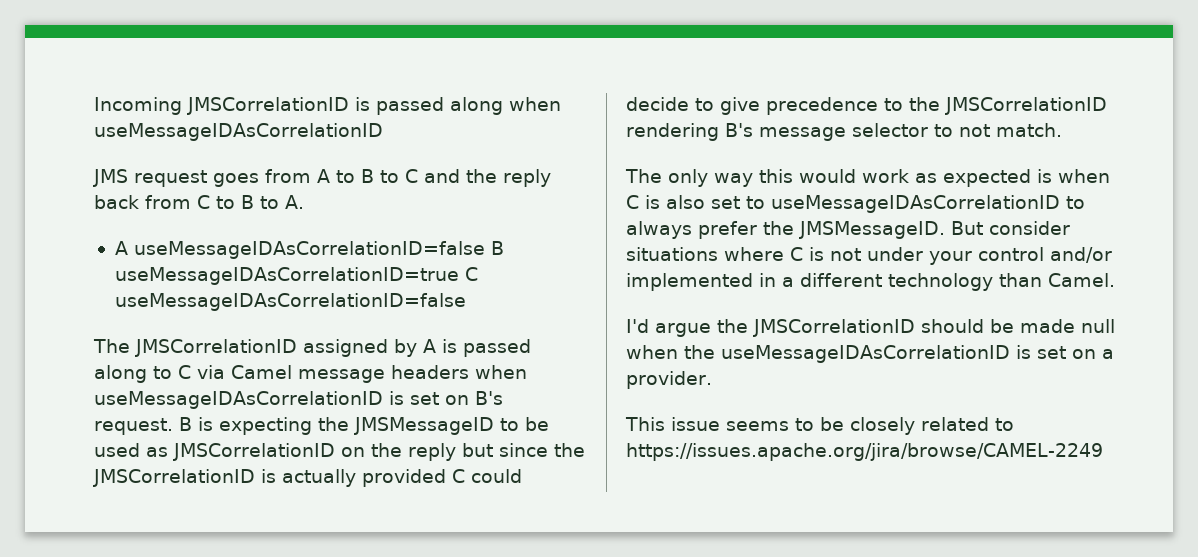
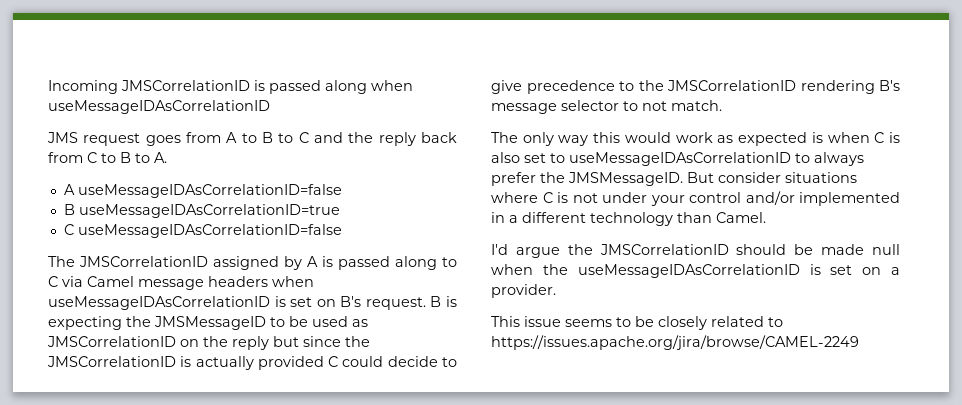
- A useMessageIDAsCorrelationID=false B useMessageIDAsCorrelationID=true C useMessageIDAsCorrelationID=false
+ A useMessageIDAsCorrelationID=false
+ B useMessageIDAsCorrelationID=true
+ C useMessageIDAsCorrelationID=false

